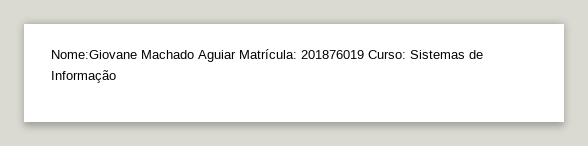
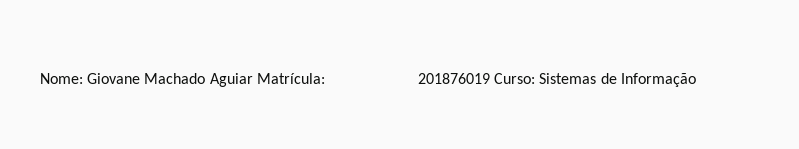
- Nome:Giovane Machado Aguiar Matrícula: 201876019 Curso: Sistemas de Informação
+ Nome: Giovane Machado Aguiar Matrícula: 201876019 Curso: Sistemas de Informação

